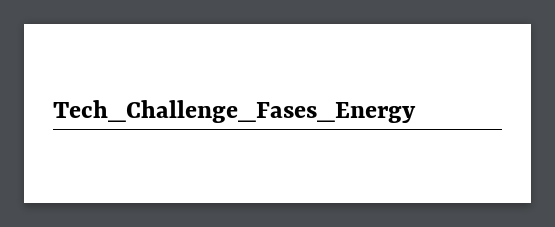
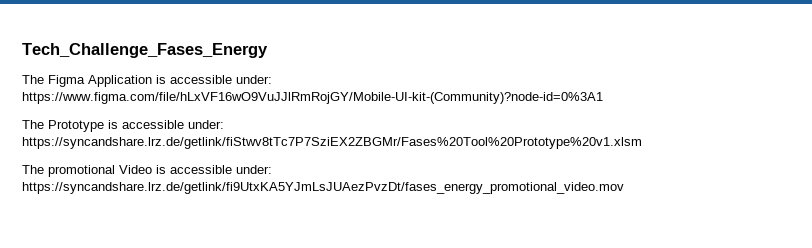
+ The Figma Application is accessible under: https://www.figma.com/file/hLxVF16wO9VuJJlRmRojGY/Mobile-UI-kit-(Community)?node-id=0%3A1
+ The Prototype is accessible under: https://syncandshare.lrz.de/getlink/fiStwv8tTc7P7SziEX2ZBGMr/Fases%20Tool%20Prototype%20v1.xlsm
+ The promotional Video is accessible under: https://syncandshare.lrz.de/getlink/fi9UtxKA5YJmLsJUAezPvzDt/fases_energy_promotional_video.mov

